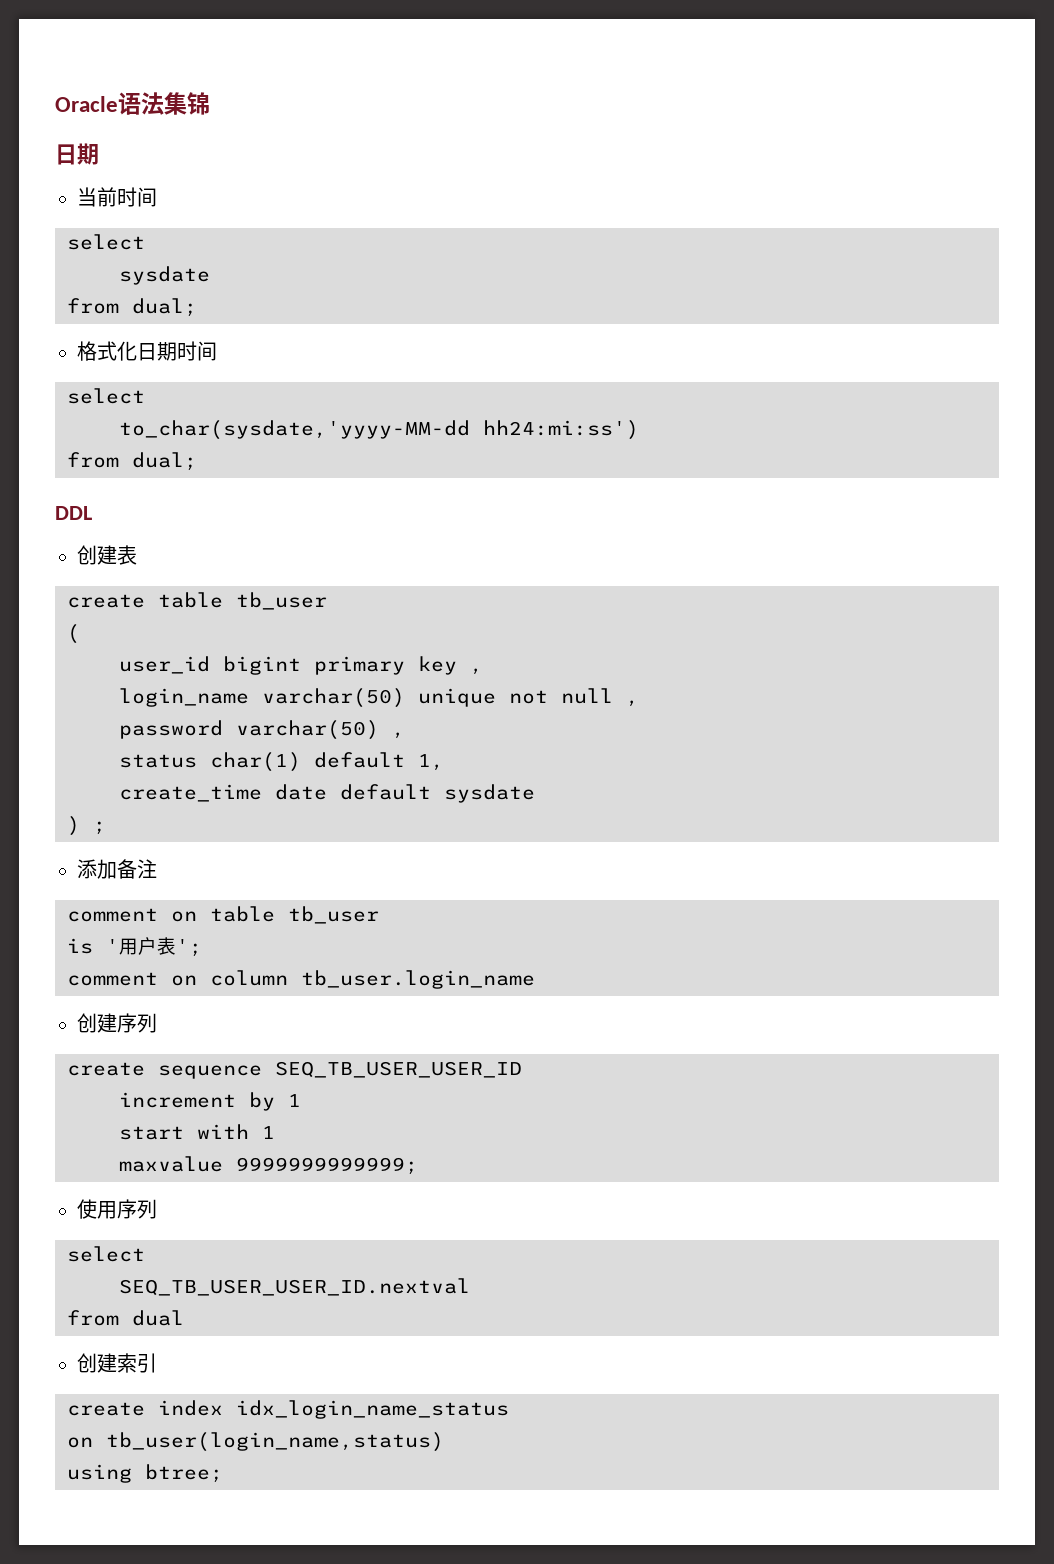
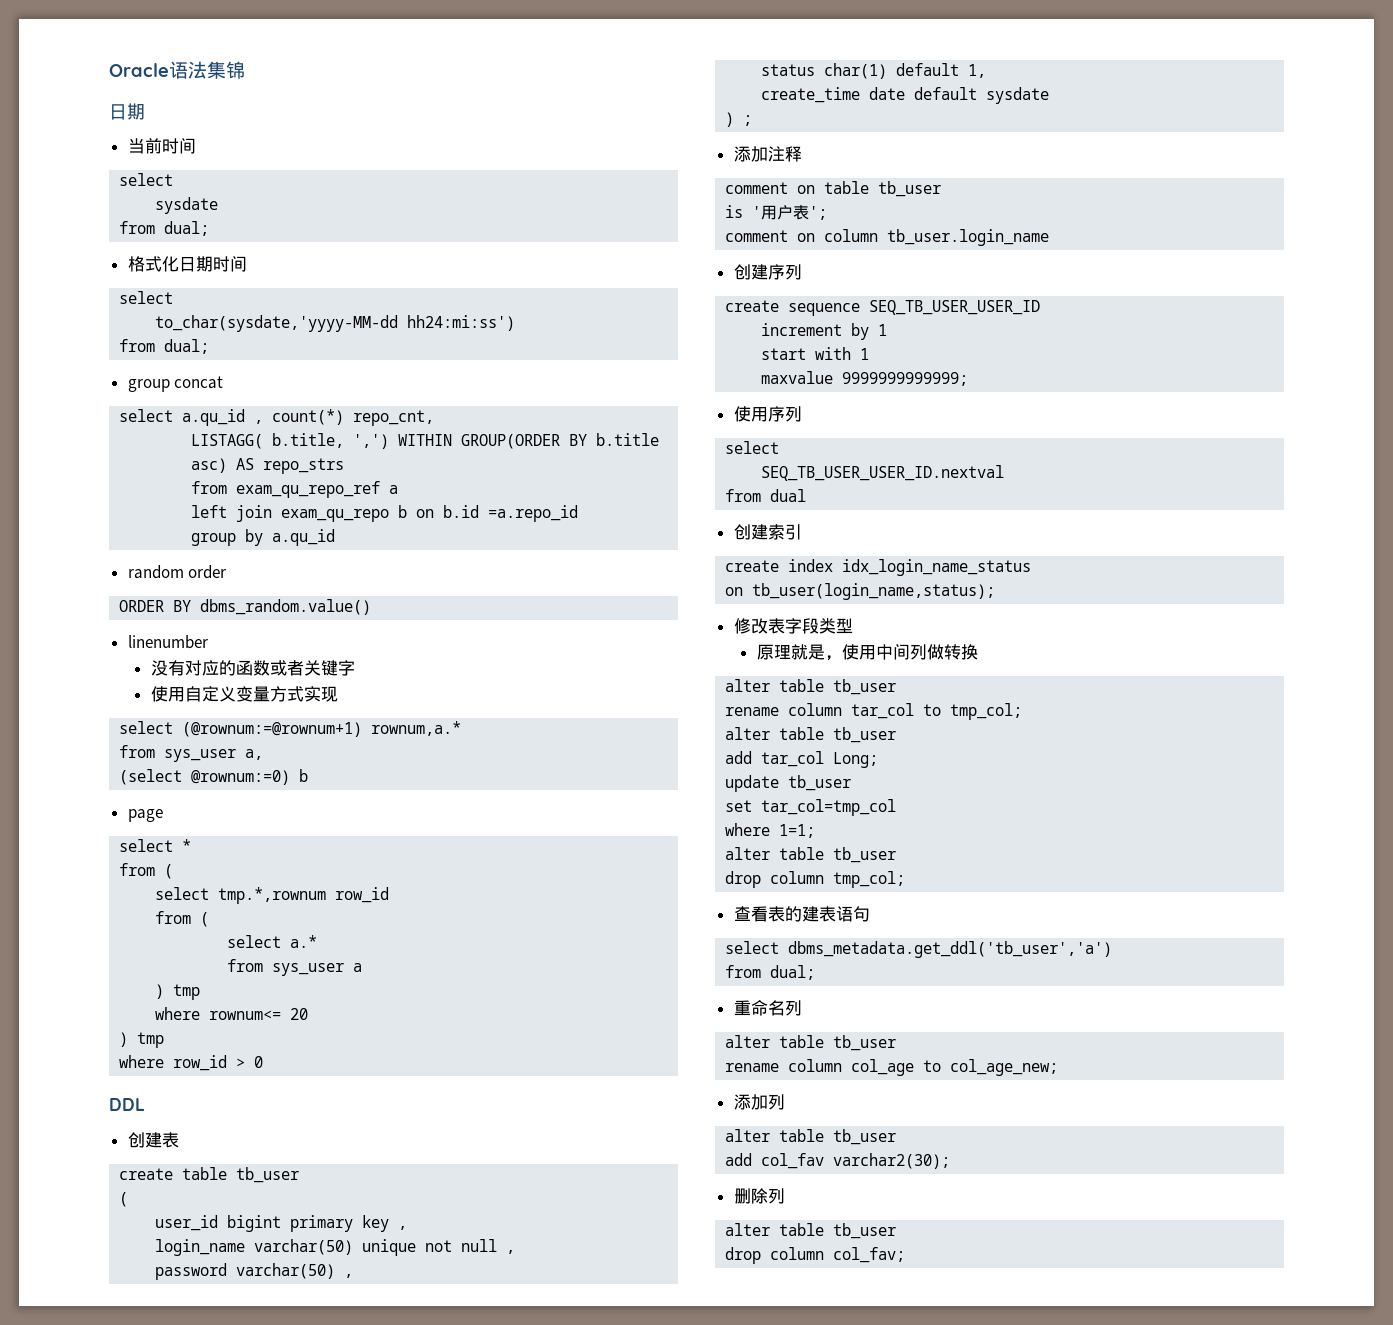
+ group concat
+ select a.qu_id , count(*) repo_cnt,
+ LISTAGG( b.title, ',') WITHIN GROUP(ORDER BY b.title asc) AS repo_strs
+ from exam_qu_repo_ref a
+ left join exam_qu_repo b on b.id =a.repo_id
+ group by a.qu_id
+ random order
+ ORDER BY dbms_random.value()
+ linenumber
+ 没有对应的函数或者关键字
+ 使用自定义变量方式实现
+ select (@rownum:=@rownum+1) rownum,a.*
+ from sys_user a,
+ (select @rownum:=0) b
+ page
+ select *
+ from (
+ select tmp.*,rownum row_id
+ from (
+ select a.*
+ from sys_user a
+ ) tmp
+ where rownum<= 20
+ ) tmp
+ where row_id > 0
- 添加备注
+ 添加注释
- on tb_user(login_name,status)
- using btree;
+ on tb_user(login_name,status);
+ 修改表字段类型
+ 原理就是，使用中间列做转换
+ alter table tb_user
+ rename column tar_col to tmp_col;
+ alter table tb_user
+ add tar_col Long;
+ update tb_user
+ set tar_col=tmp_col
+ where 1=1;
+ alter table tb_user
+ drop column tmp_col;
+ 查看表的建表语句
+ select dbms_metadata.get_ddl('tb_user','a')
+ from dual;
+ 重命名列
+ alter table tb_user
+ rename column col_age to col_age_new;
+ 添加列
+ alter table tb_user
+ add col_fav varchar2(30);
+ 删除列
+ alter table tb_user
+ drop column col_fav;

